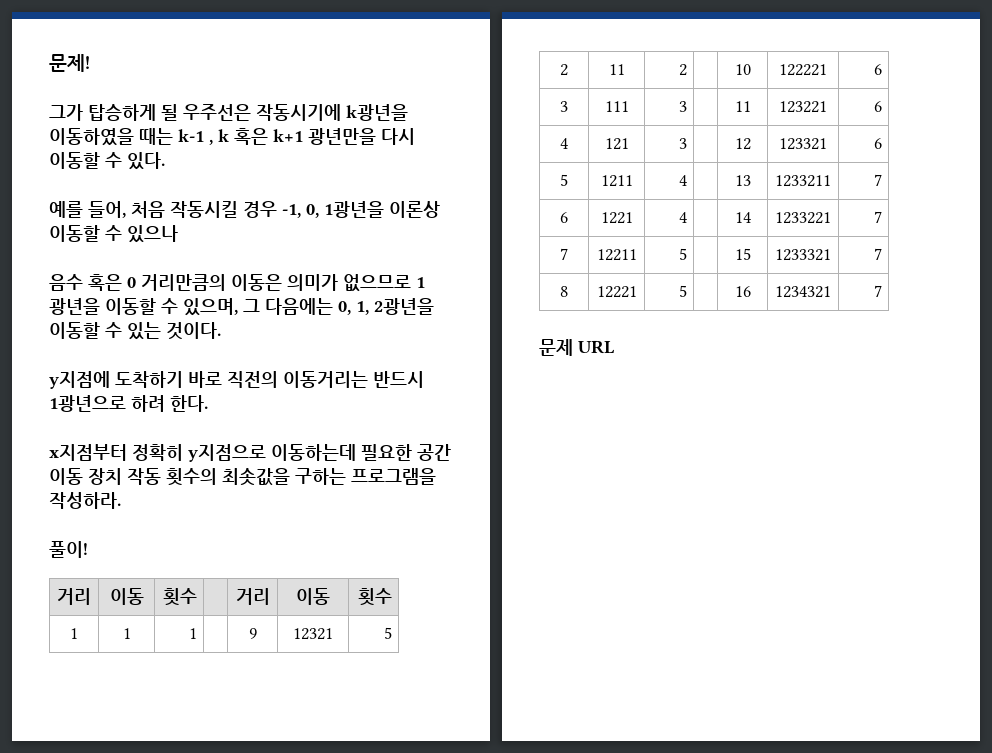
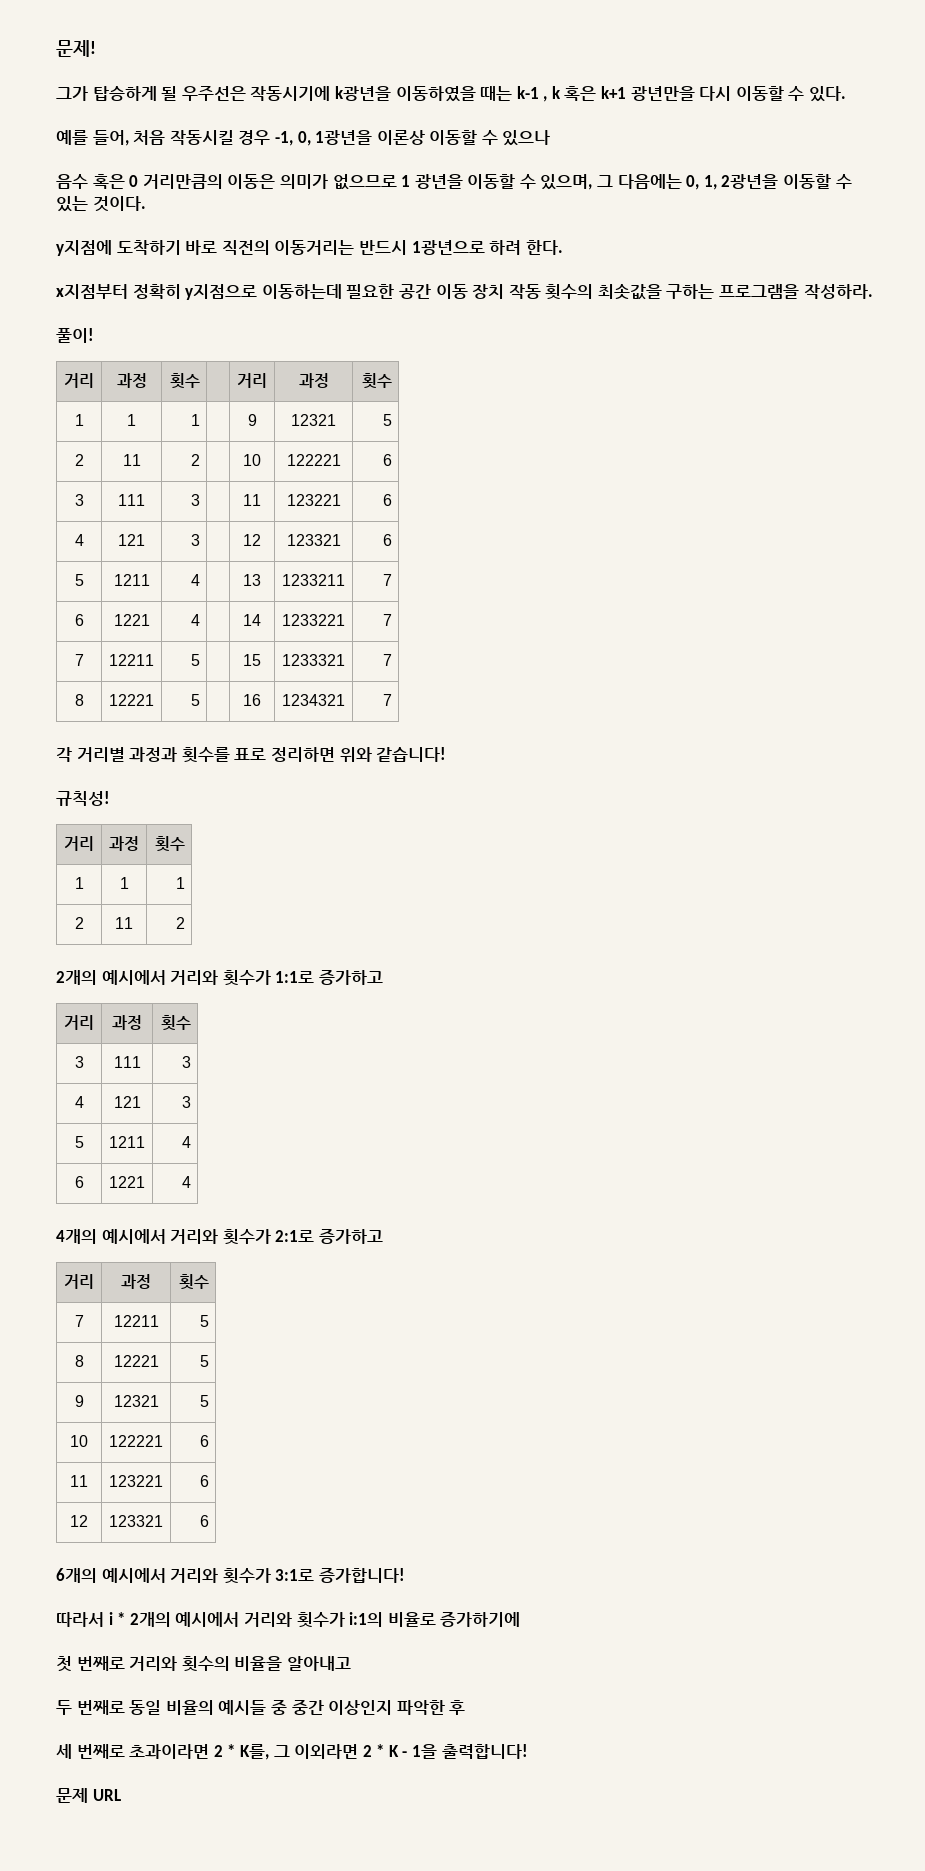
- 거리 | 이동 | 횟수 | | 거리 | 이동 | 횟수
+ 거리 | 과정 | 횟수 | | 거리 | 과정 | 횟수
+ 각 거리별 과정과 횟수를 표로 정리하면 위와 같습니다!
+ 규칙성!
+ 거리 | 과정 | 횟수
+ 1 | 1 | 1
+ 2 | 11 | 2
+ 2개의 예시에서 거리와 횟수가 1:1로 증가하고
+ 거리 | 과정 | 횟수
+ 3 | 111 | 3
+ 4 | 121 | 3
+ 5 | 1211 | 4
+ 6 | 1221 | 4
+ 4개의 예시에서 거리와 횟수가 2:1로 증가하고
+ 거리 | 과정 | 횟수
+ 7 | 12211 | 5
+ 8 | 12221 | 5
+ 9 | 12321 | 5
+ 10 | 122221 | 6
+ 11 | 123221 | 6
+ 12 | 123321 | 6
+ 6개의 예시에서 거리와 횟수가 3:1로 증가합니다!
+ 따라서 i * 2개의 예시에서 거리와 횟수가 i:1의 비율로 증가하기에
+ 첫 번째로 거리와 횟수의 비율을 알아내고
+ 두 번째로 동일 비율의 예시들 중 중간 이상인지 파악한 후
+ 세 번째로 초과이라면 2 * K를, 그 이외라면 2 * K - 1을 출력합니다!

